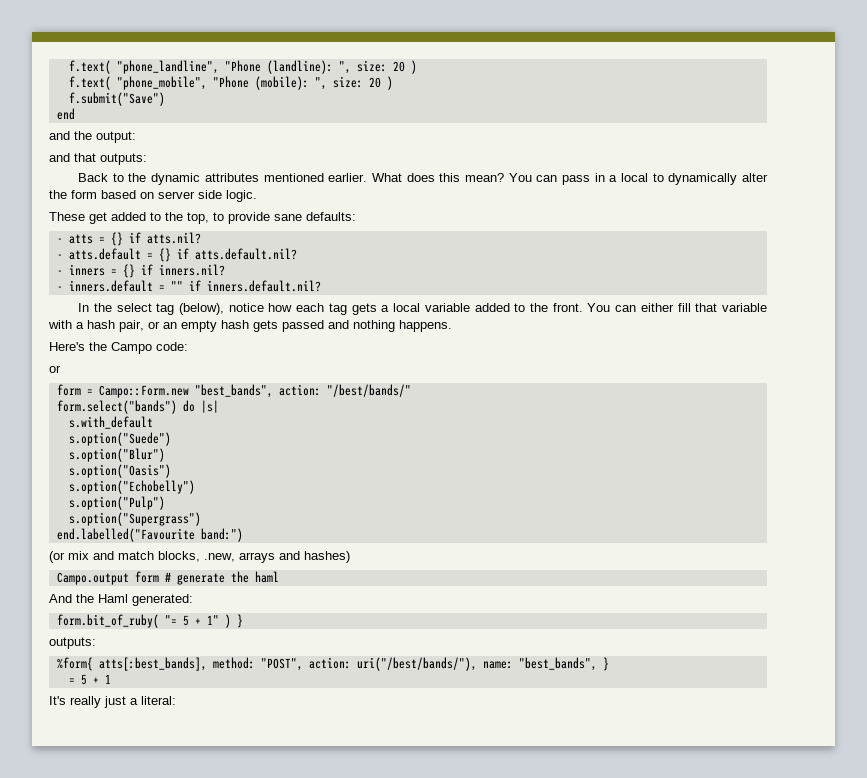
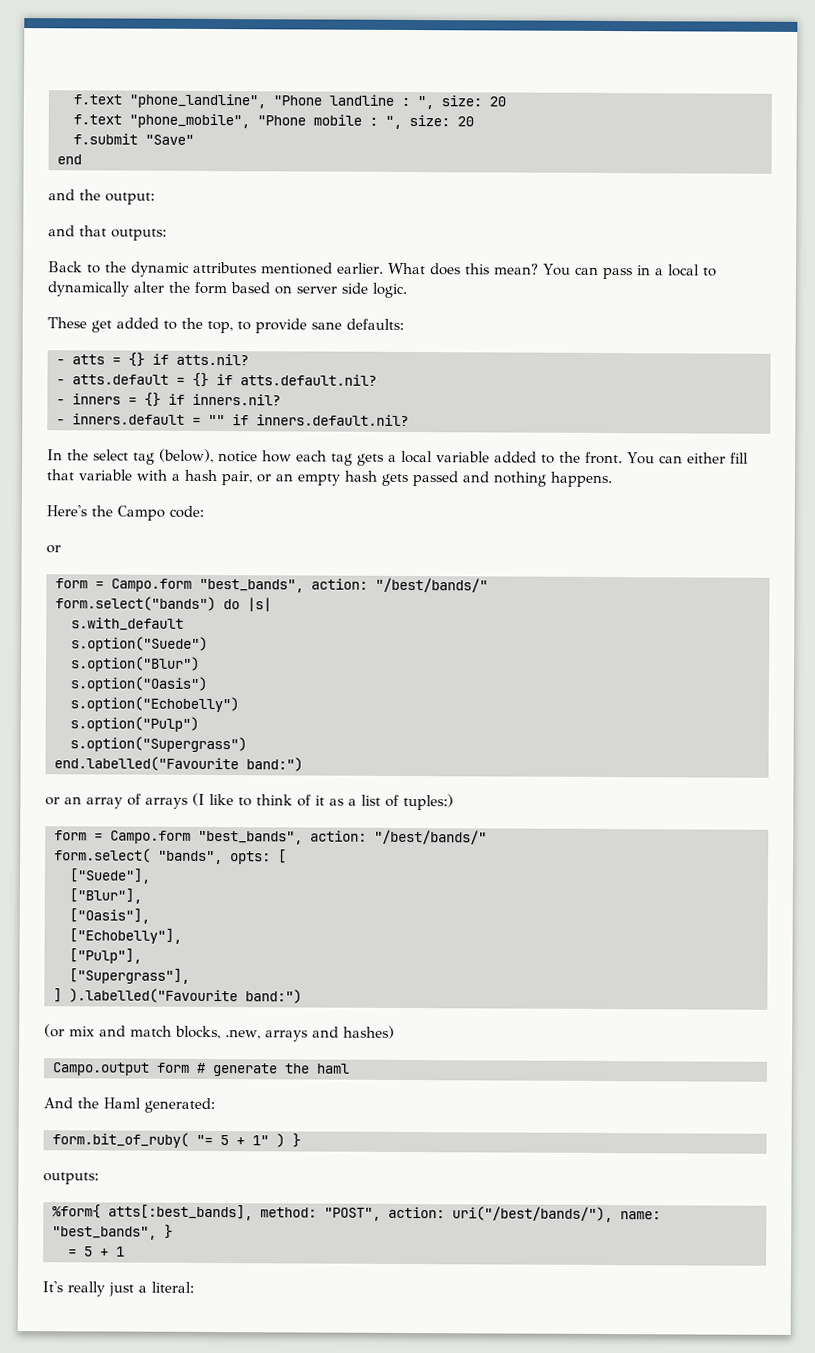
- f.text( "phone_landline", "Phone (landline): ", size: 20 )
- f.text( "phone_mobile", "Phone (mobile): ", size: 20 )
- f.submit("Save")
+ f.text "phone_landline", "Phone landline : ", size: 20
+ f.text "phone_mobile", "Phone mobile : ", size: 20
+ f.submit "Save"
  Here's the Campo code:
  or
- form = Campo::Form.new "best_bands", action: "/best/bands/"
+ form = Campo.form "best_bands", action: "/best/bands/"
+ or an array of arrays (I like to think of it as a list of tuples:)
+ form = Campo.form "best_bands", action: "/best/bands/"
+ form.select( "bands", opts: [
+ ["Suede"],
+ ["Blur"],
+ ["Oasis"],
+ ["Echobelly"],
+ ["Pulp"],
+ ["Supergrass"],
+ ] ).labelled("Favourite band:")

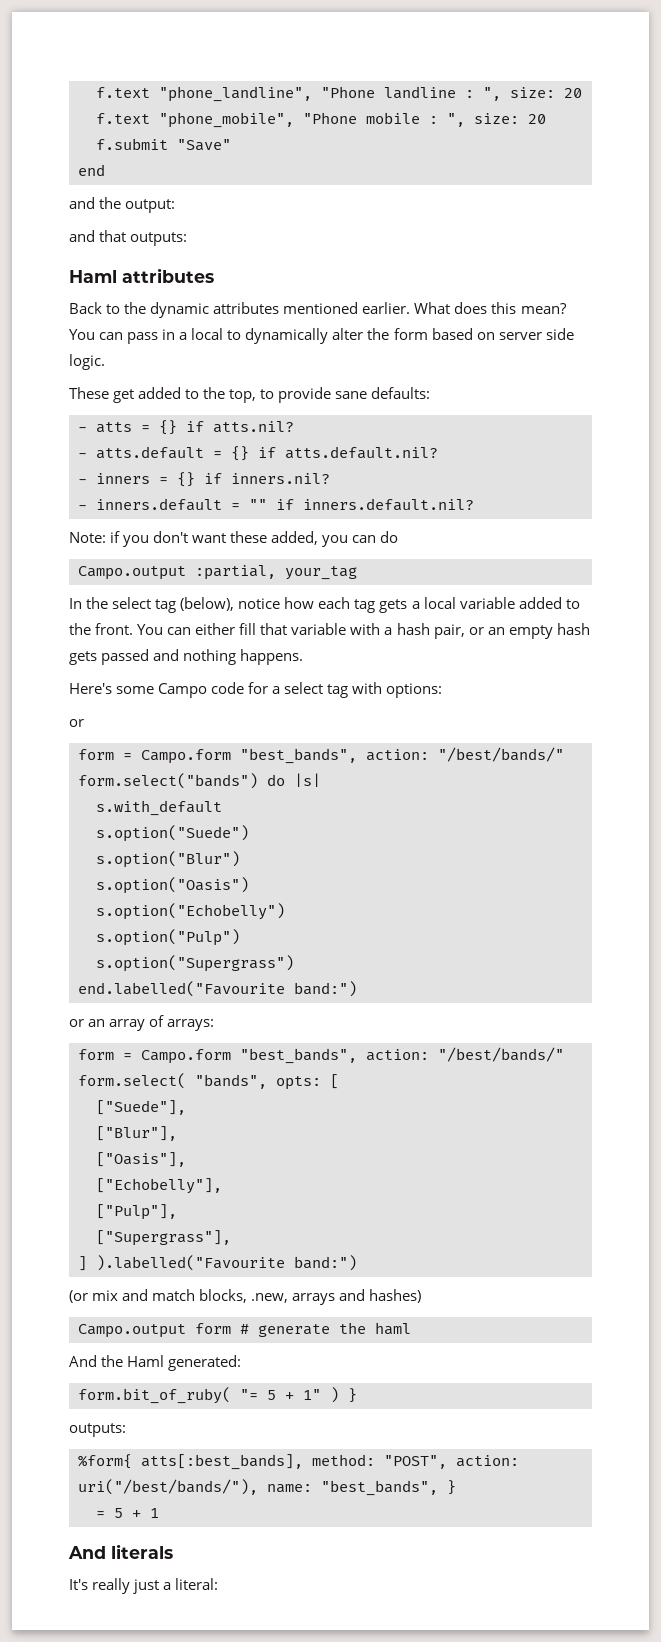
+ Haml attributes
+ Note: if you don't want these added, you can do
+ Campo.output :partial, your_tag
- Here's the Campo code:
+ Here's some Campo code for a select tag with options:
- or an array of arrays (I like to think of it as a list of tuples:)
+ or an array of arrays:
+ And literals

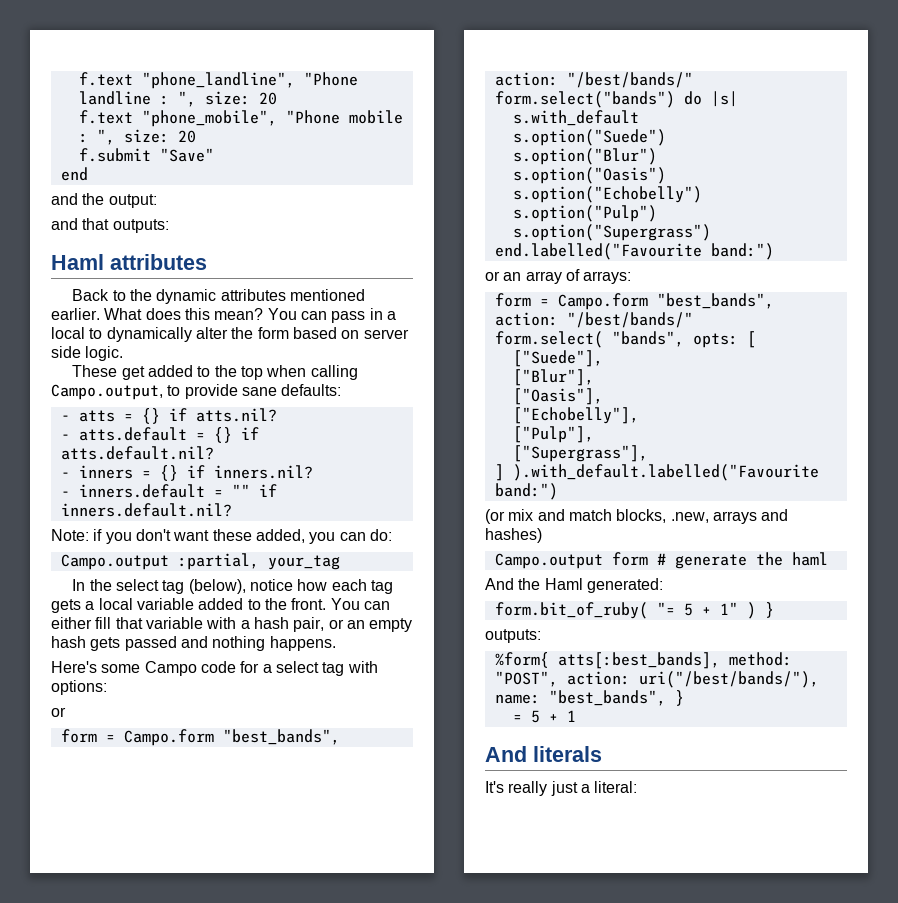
- These get added to the top, to provide sane defaults:
+ These get added to the top when calling Campo.output, to provide sane defaults:
- Note: if you don't want these added, you can do
+ Note: if you don't want these added, you can do:
- ] ).labelled("Favourite band:")
+ ] ).with_default.labelled("Favourite band:")

